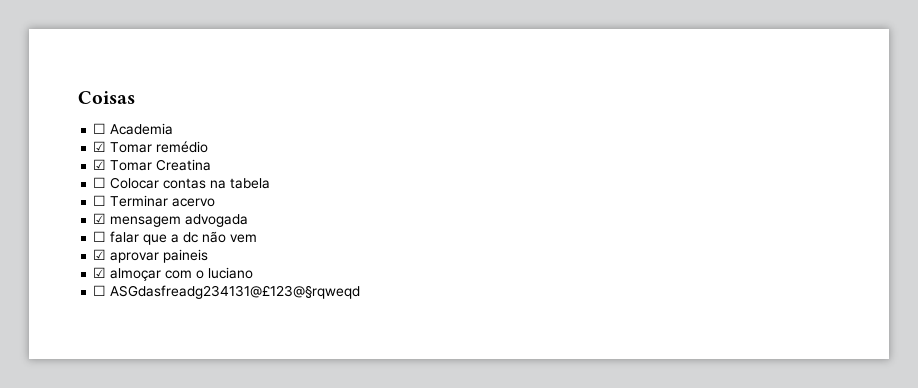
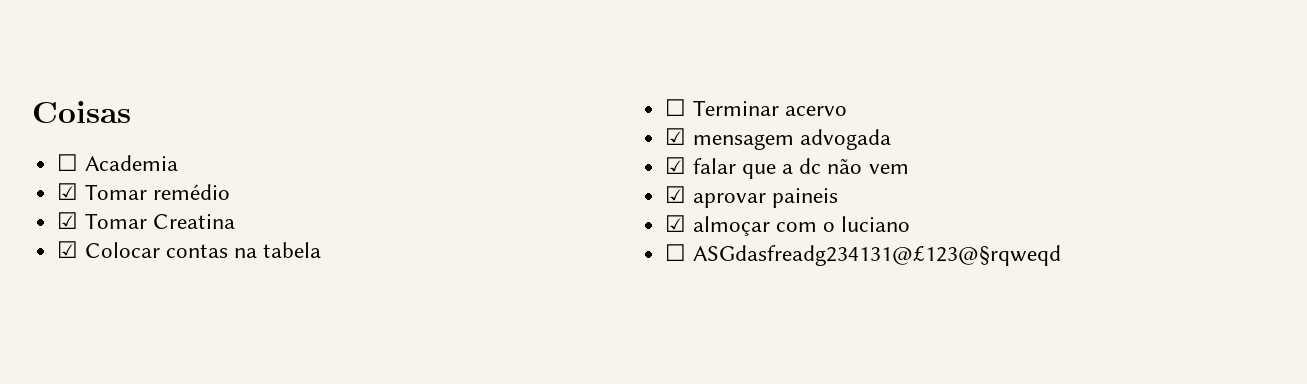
- ☐ Colocar contas na tabela
+ ☑ Colocar contas na tabela
- ☐ falar que a dc não vem
+ ☑ falar que a dc não vem

